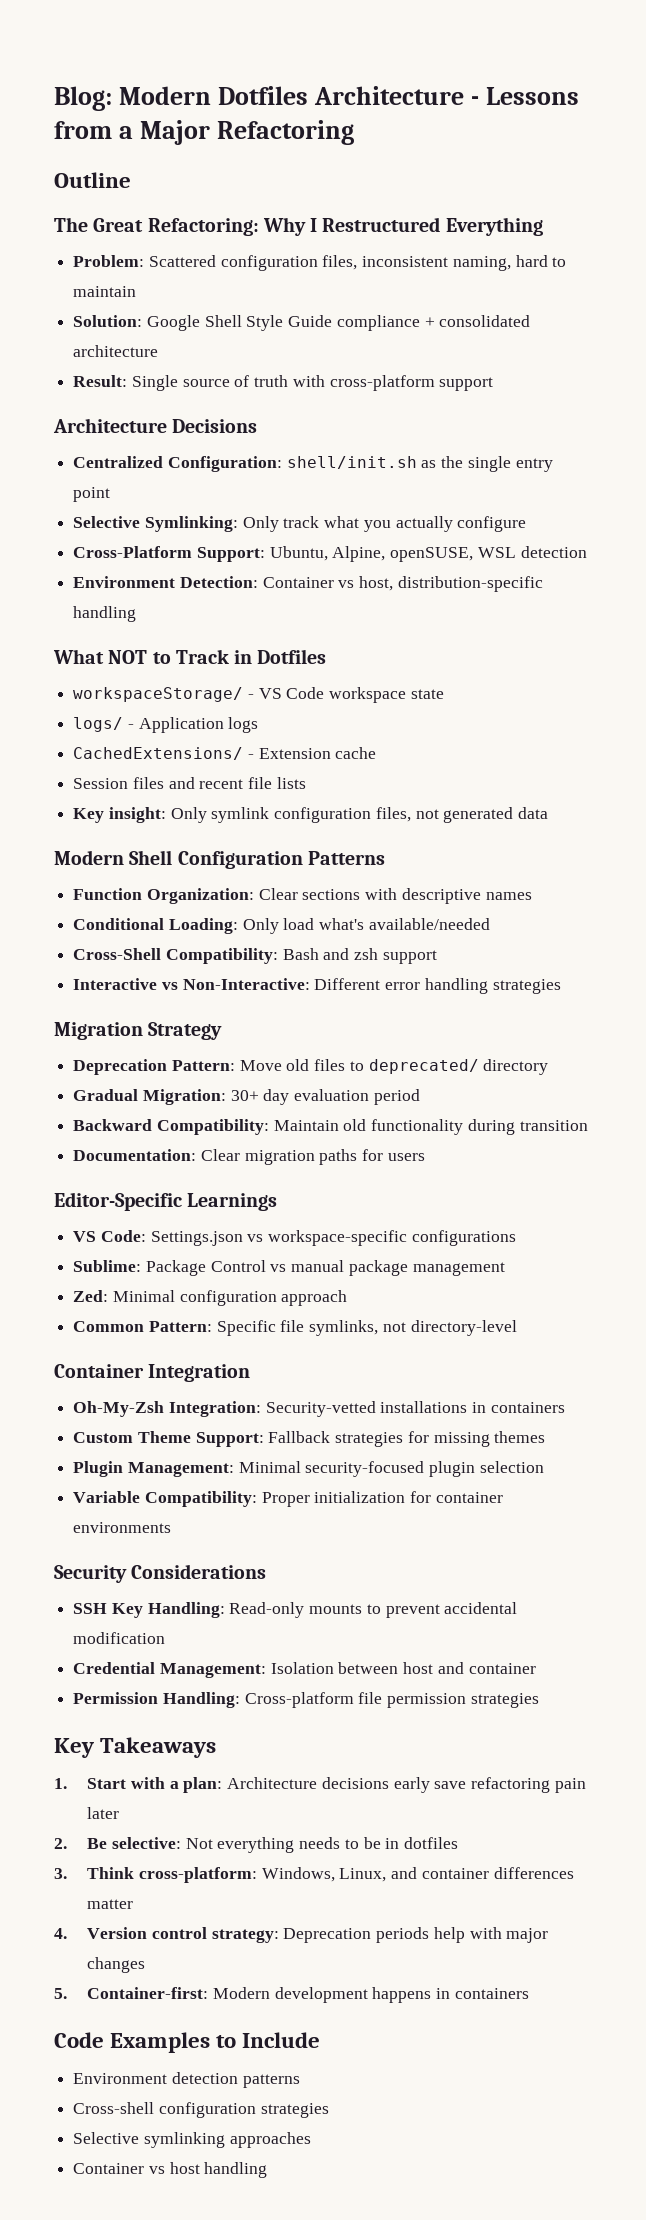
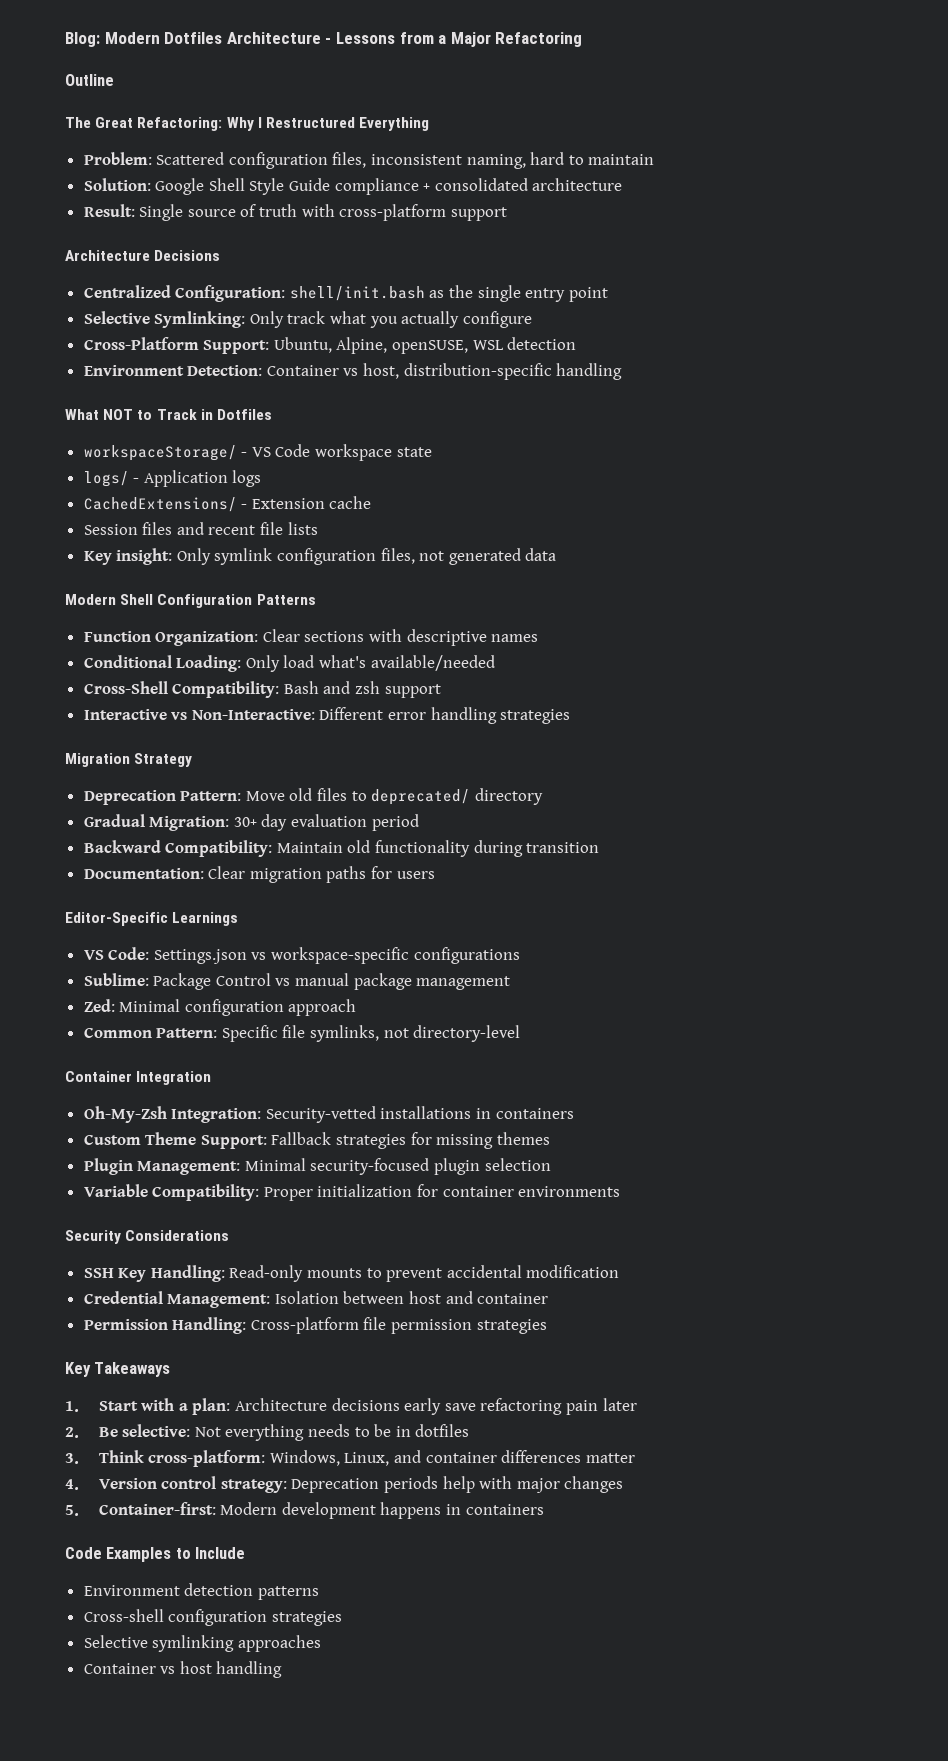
- Centralized Configuration: shell/init.sh as the single entry point
+ Centralized Configuration: shell/init.bash as the single entry point

